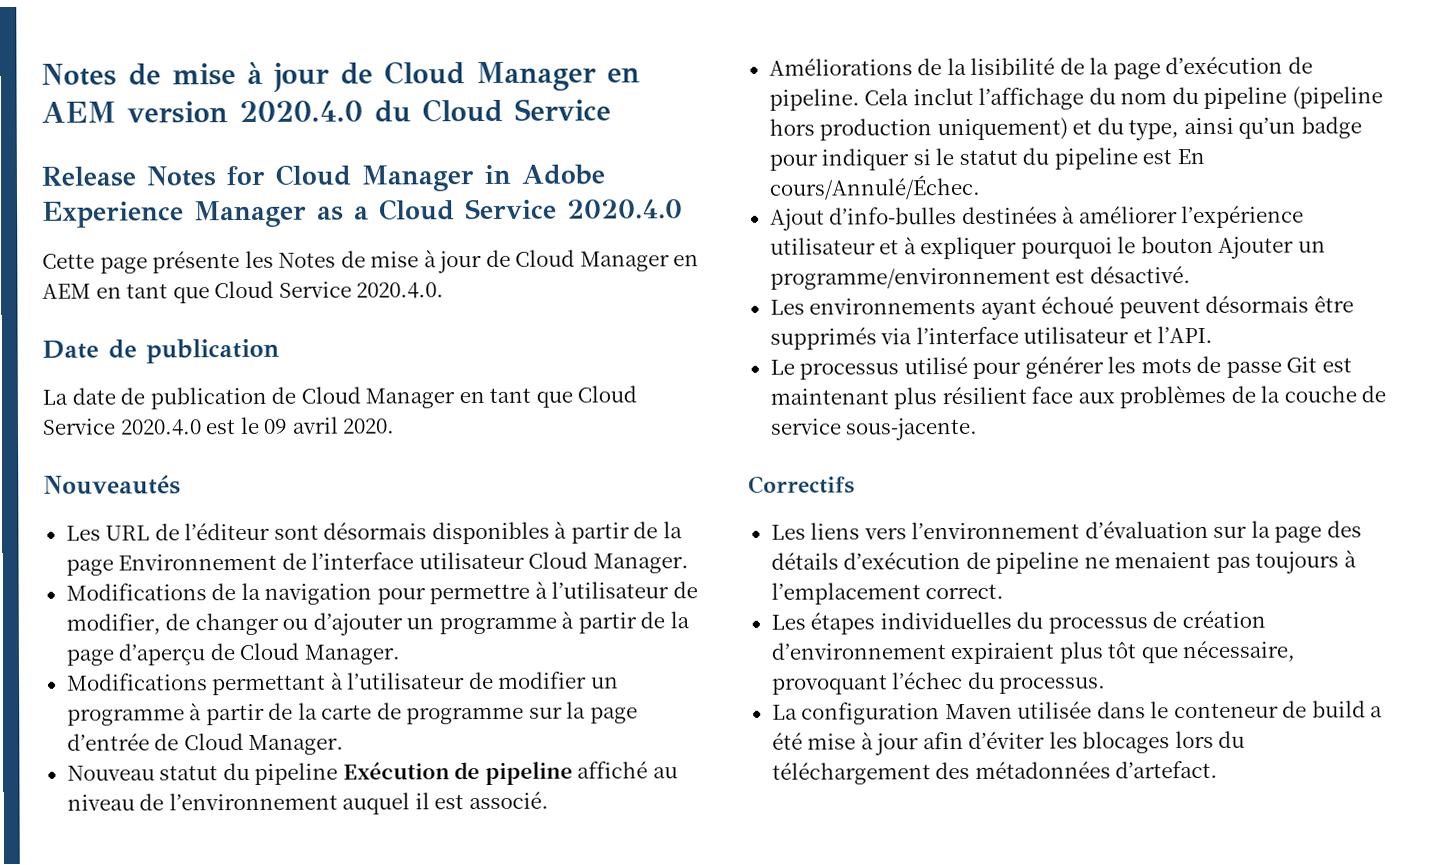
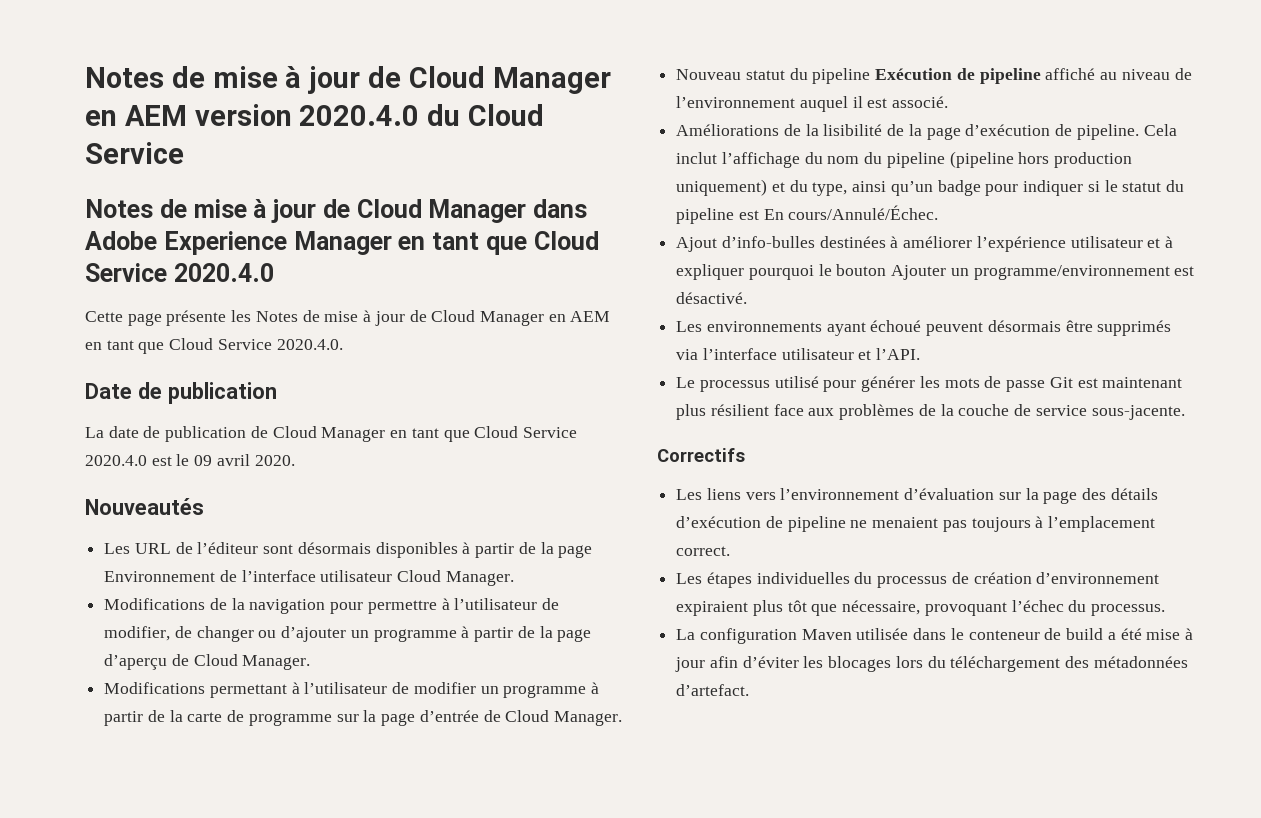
- Release Notes for Cloud Manager in Adobe Experience Manager as a Cloud Service 2020.4.0
+ Notes de mise à jour de Cloud Manager dans Adobe Experience Manager en tant que Cloud Service 2020.4.0

